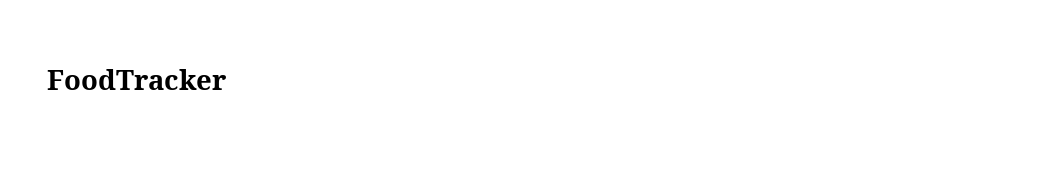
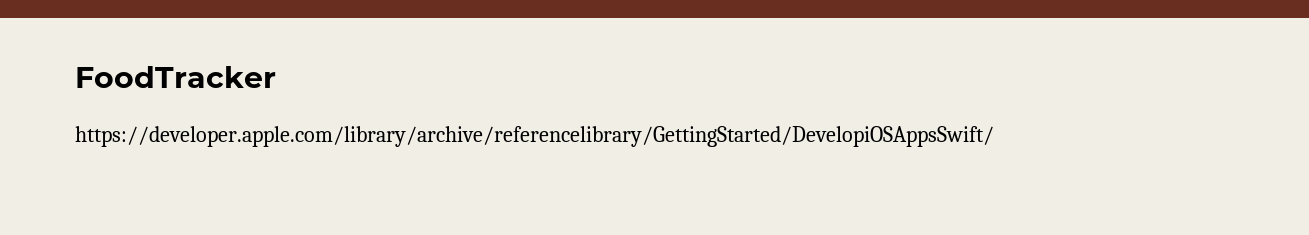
+ https://developer.apple.com/library/archive/referencelibrary/GettingStarted/DevelopiOSAppsSwift/

